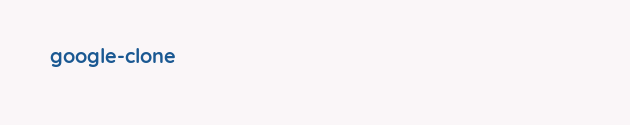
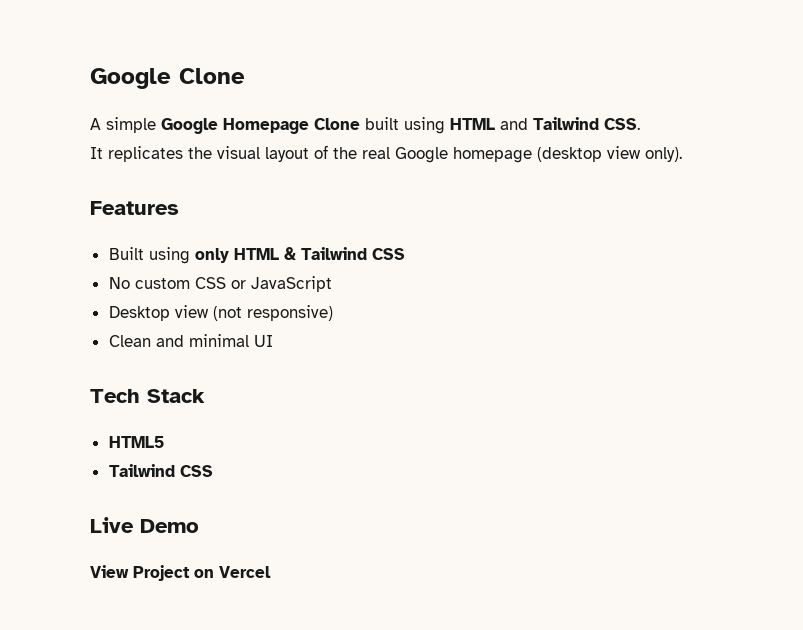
- google-clone
+ Google Clone
+ A simple Google Homepage Clone built using HTML and Tailwind CSS.
+ It replicates the visual layout of the real Google homepage (desktop view only).
+ Features
+ Built using only HTML & Tailwind CSS
+ No custom CSS or JavaScript
+ Desktop view (not responsive)
+ Clean and minimal UI
+ Tech Stack
+ HTML5
+ Tailwind CSS
+ Live Demo
+ View Project on Vercel

